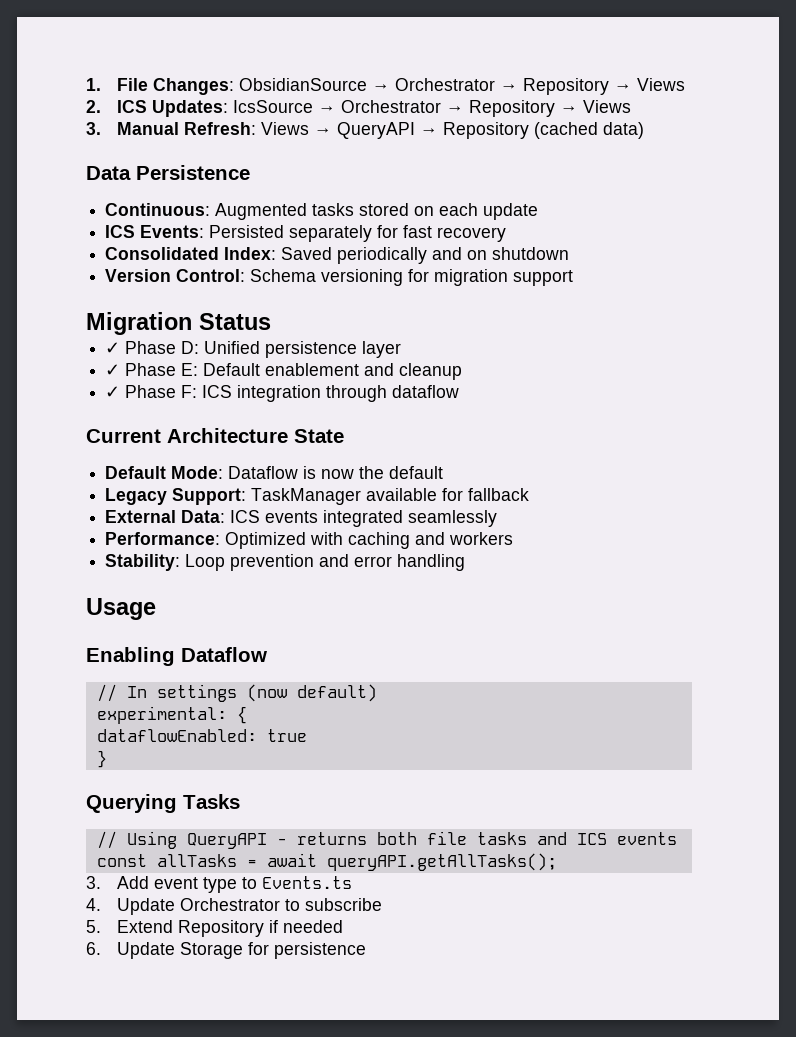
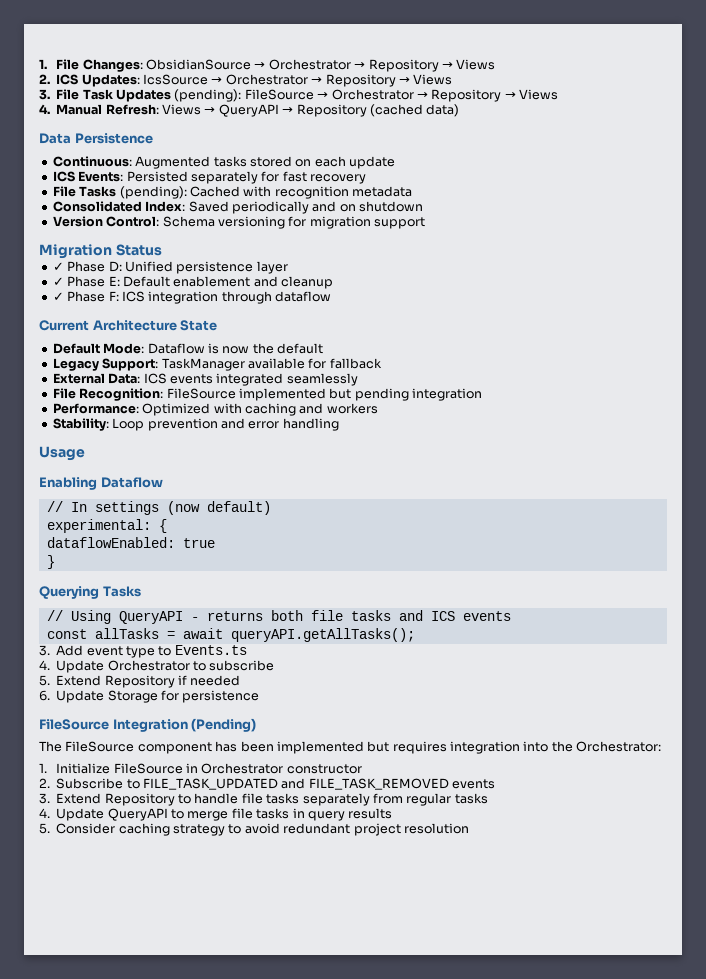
- 3. Manual Refresh: Views → QueryAPI → Repository (cached data)
+ 3. File Task Updates (pending): FileSource → Orchestrator → Repository → Views
+ 4. Manual Refresh: Views → QueryAPI → Repository (cached data)
+ File Tasks (pending): Cached with recognition metadata
+ File Recognition: FileSource implemented but pending integration
+ FileSource Integration (Pending)
+ The FileSource component has been implemented but requires integration into the Orchestrator:
+ 1. Initialize FileSource in Orchestrator constructor
+ 2. Subscribe to FILE_TASK_UPDATED and FILE_TASK_REMOVED events
+ 3. Extend Repository to handle file tasks separately from regular tasks
+ 4. Update QueryAPI to merge file tasks in query results
+ 5. Consider caching strategy to avoid redundant project resolution

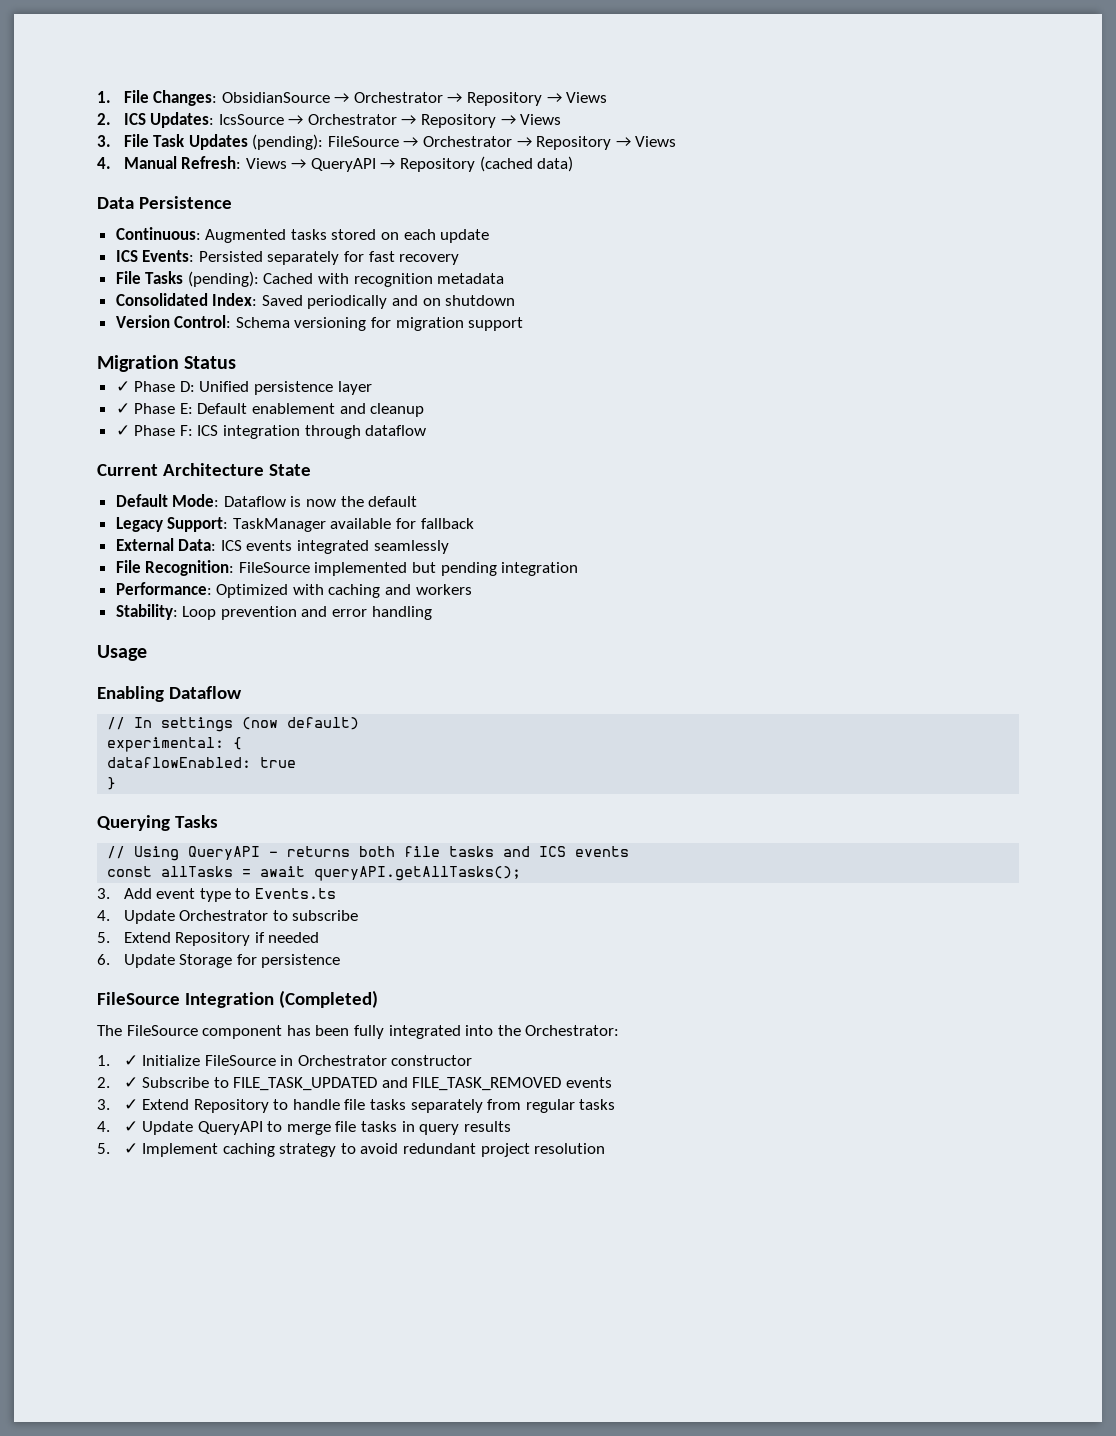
- FileSource Integration (Pending)
+ FileSource Integration (Completed)
- The FileSource component has been implemented but requires integration into the Orchestrator:
+ The FileSource component has been fully integrated into the Orchestrator:
- 1. Initialize FileSource in Orchestrator constructor
+ 1. ✓ Initialize FileSource in Orchestrator constructor
- 2. Subscribe to FILE_TASK_UPDATED and FILE_TASK_REMOVED events
+ 2. ✓ Subscribe to FILE_TASK_UPDATED and FILE_TASK_REMOVED events
- 3. Extend Repository to handle file tasks separately from regular tasks
+ 3. ✓ Extend Repository to handle file tasks separately from regular tasks
- 4. Update QueryAPI to merge file tasks in query results
+ 4. ✓ Update QueryAPI to merge file tasks in query results
- 5. Consider caching strategy to avoid redundant project resolution
+ 5. ✓ Implement caching strategy to avoid redundant project resolution

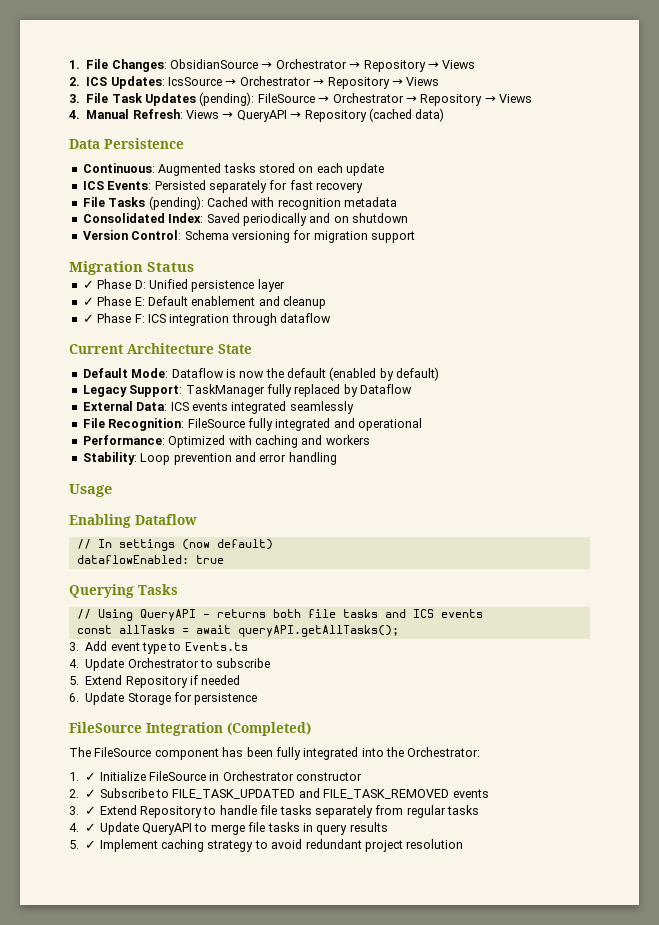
- Default Mode: Dataflow is now the default
+ Default Mode: Dataflow is now the default (enabled by default)
- Legacy Support: TaskManager available for fallback
+ Legacy Support: TaskManager fully replaced by Dataflow
- File Recognition: FileSource implemented but pending integration
+ File Recognition: FileSource fully integrated and operational
- experimental: {
- }

